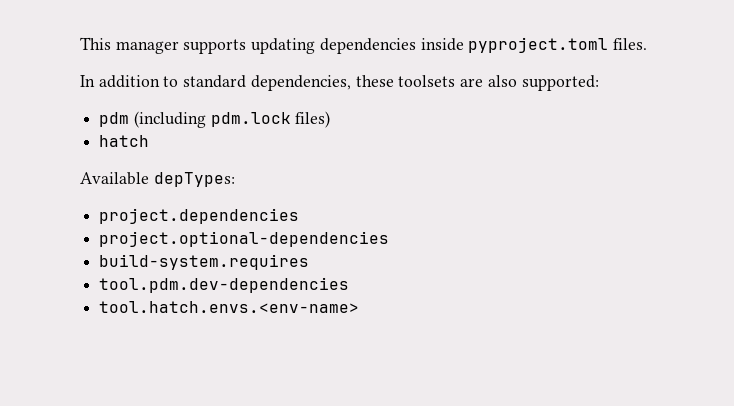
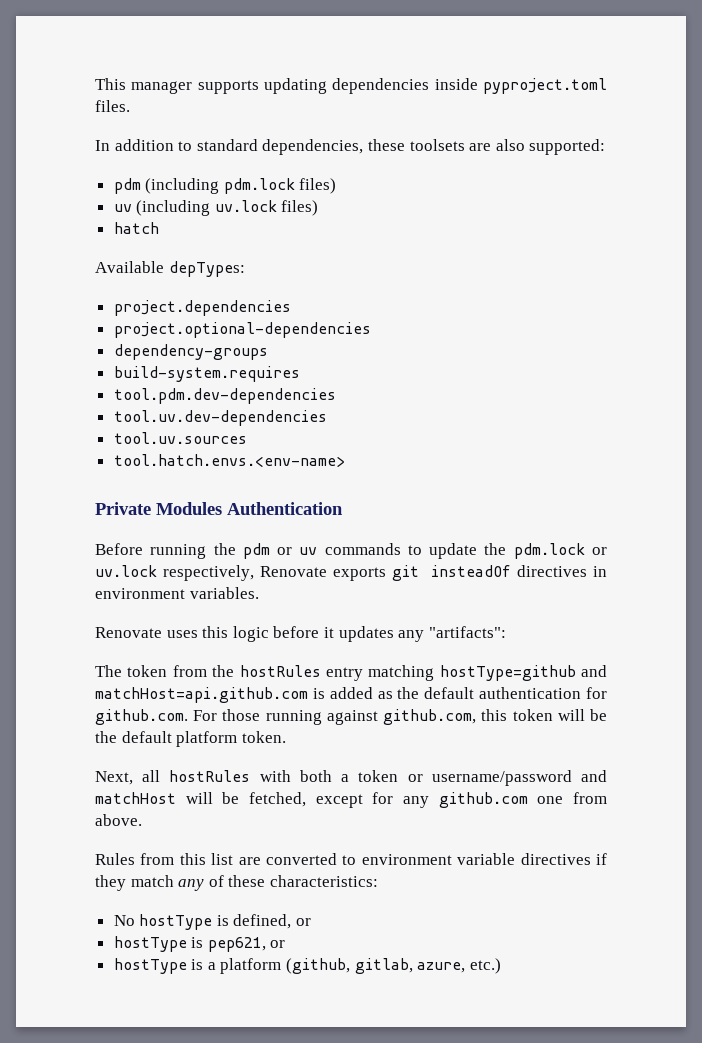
+ uv (including uv.lock files)
+ dependency-groups
+ tool.uv.dev-dependencies
+ tool.uv.sources
+ Private Modules Authentication
+ Before running the pdm or uv commands to update the pdm.lock or uv.lock respectively, Renovate exports git insteadOf directives in environment variables.
+ Renovate uses this logic before it updates any "artifacts":
+ The token from the hostRules entry matching hostType=github and matchHost=api.github.com is added as the default authentication for github.com. For those running against github.com, this token will be the default platform token.
+ Next, all hostRules with both a token or username/password and matchHost will be fetched, except for any github.com one from above.
+ Rules from this list are converted to environment variable directives if they match any of these characteristics:
+ No hostType is defined, or
+ hostType is pep621, or
+ hostType is a platform (github, gitlab, azure, etc.)

